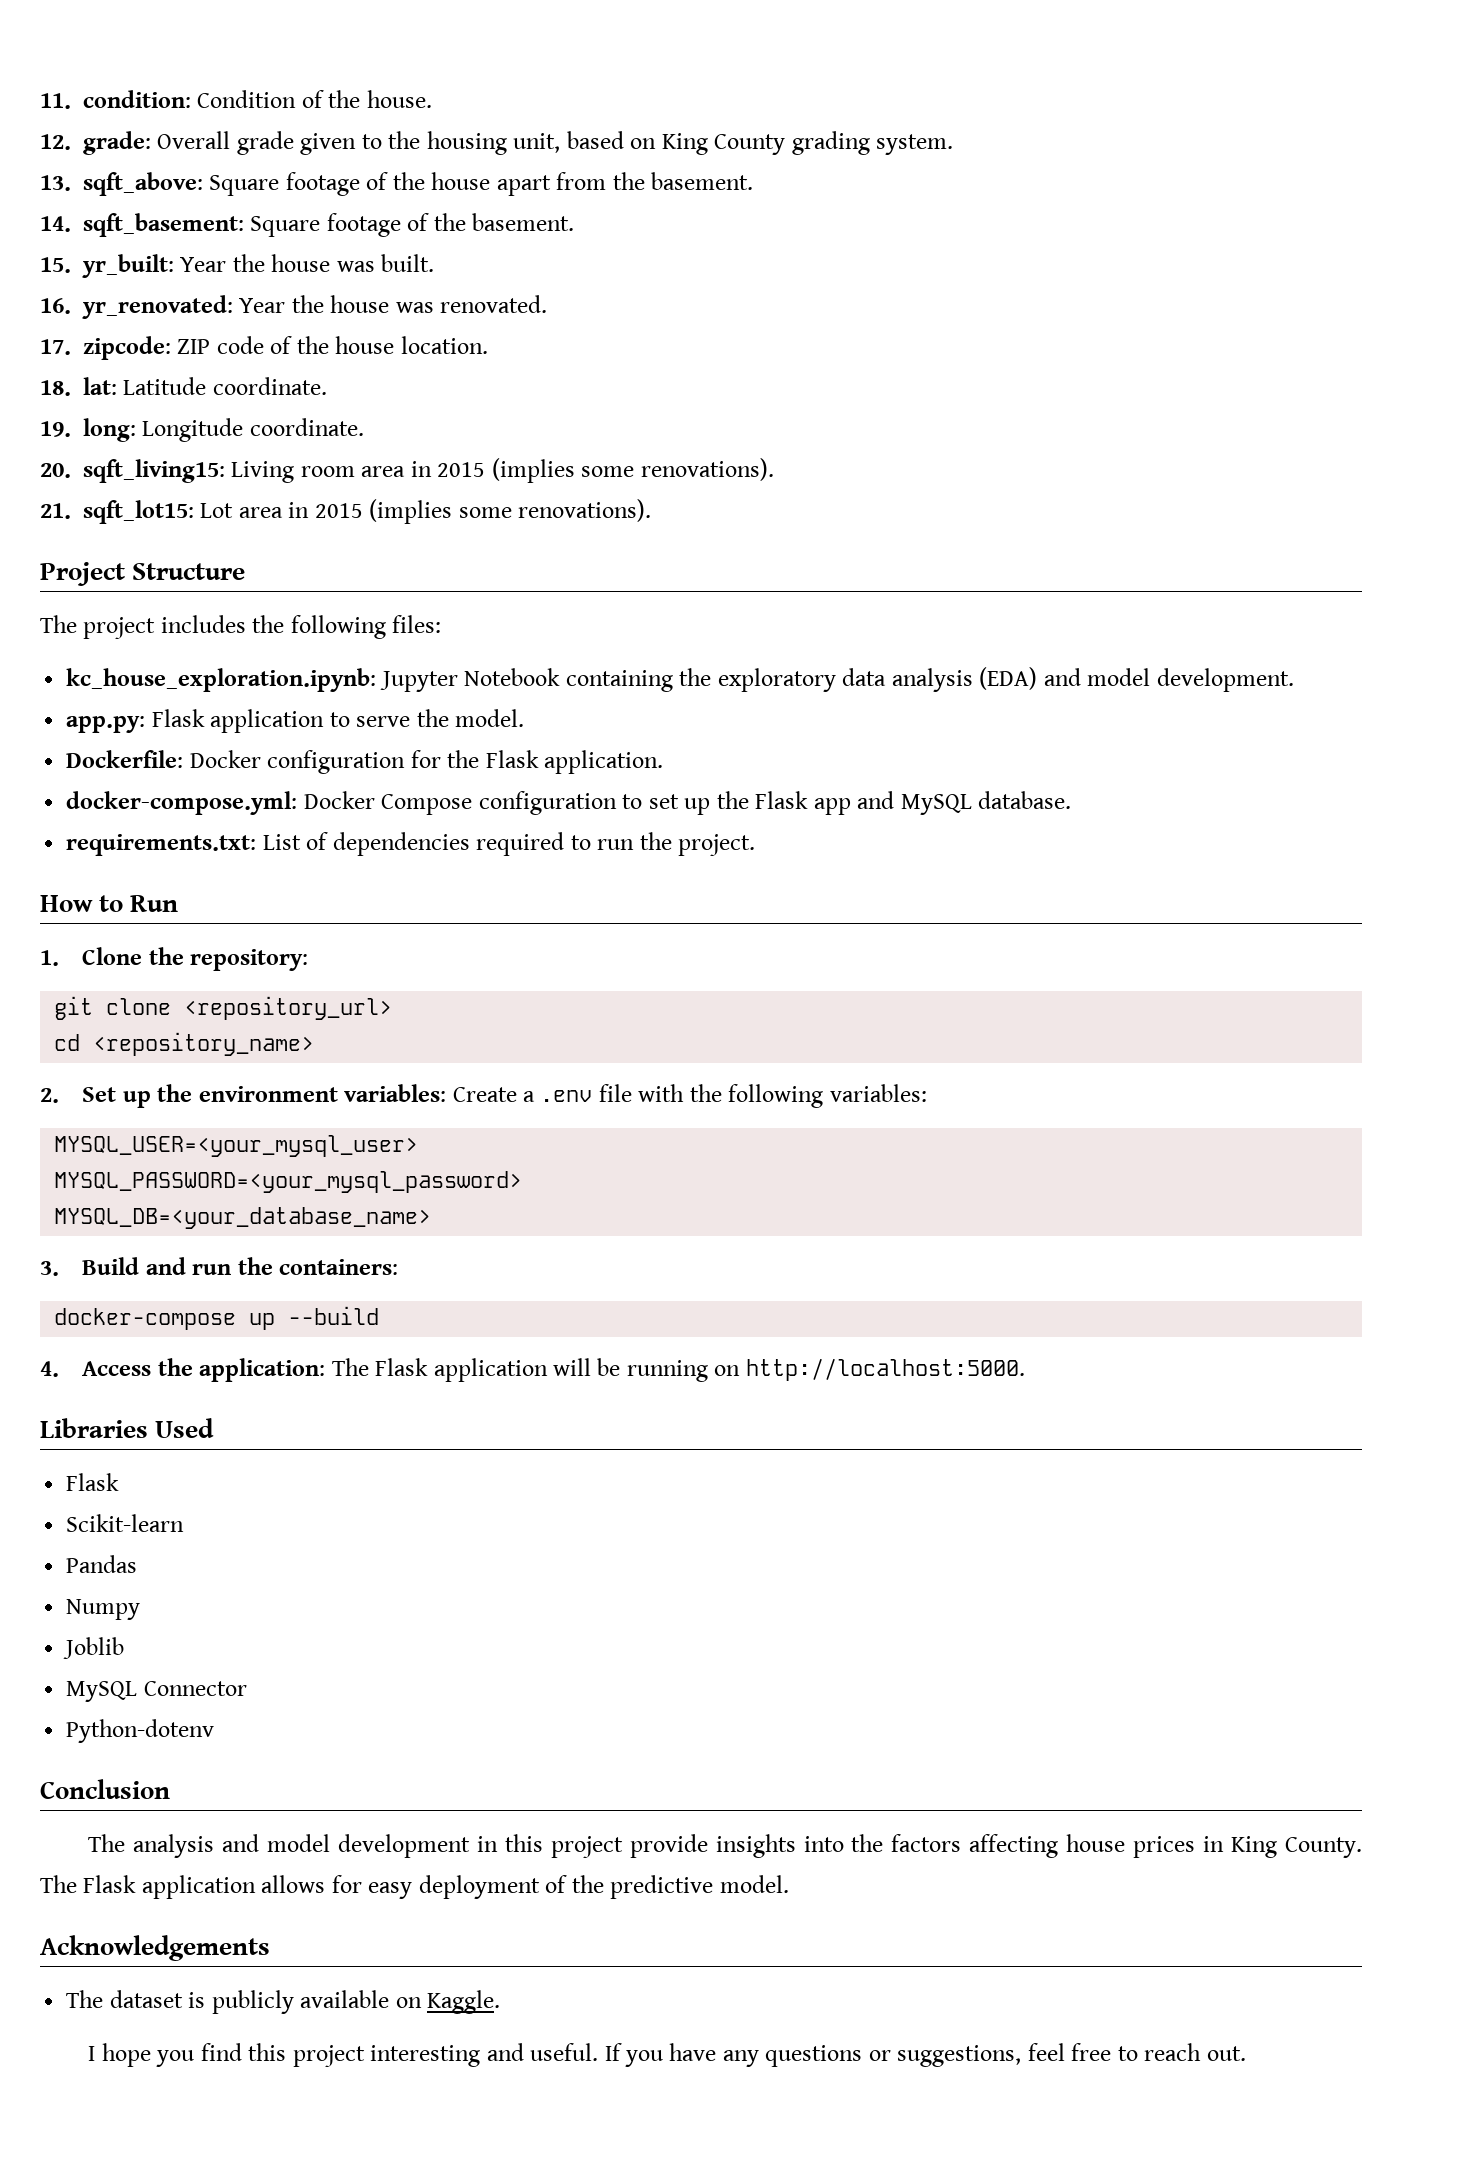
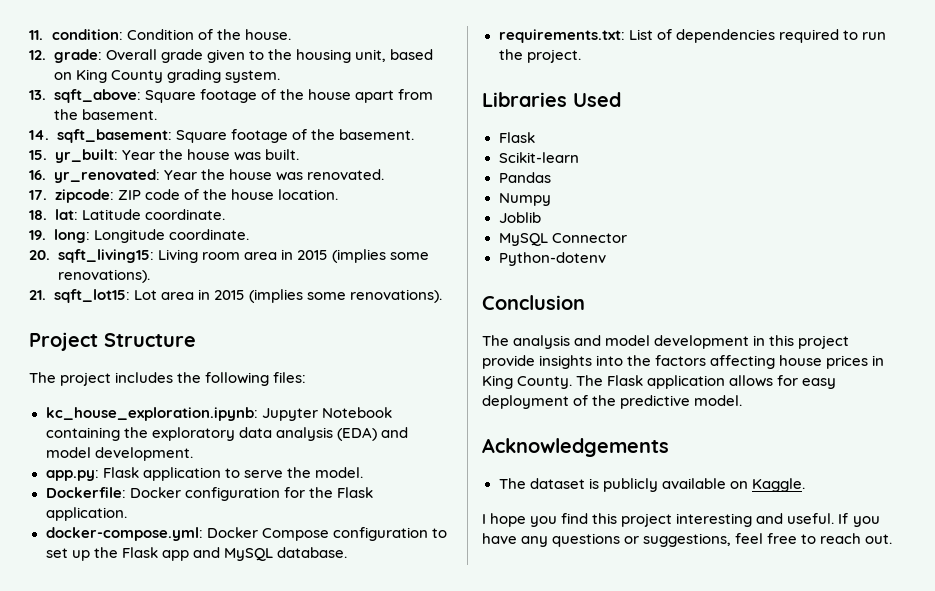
- How to Run
- 1. Clone the repository:
- git clone <repository_url>
- cd <repository_name>
- 2. Set up the environment variables: Create a .env file with the following variables:
- MYSQL_USER=<your_mysql_user>
- MYSQL_PASSWORD=<your_mysql_password>
- MYSQL_DB=<your_database_name>
- 3. Build and run the containers:
- docker-compose up --build
- 4. Access the application: The Flask application will be running on http://localhost:5000.

